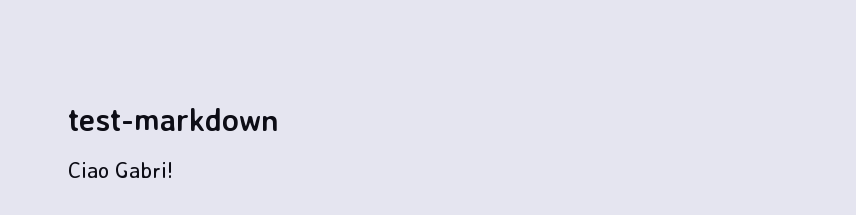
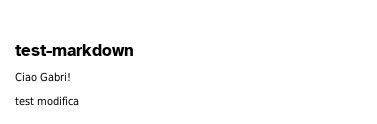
+ test modifica

